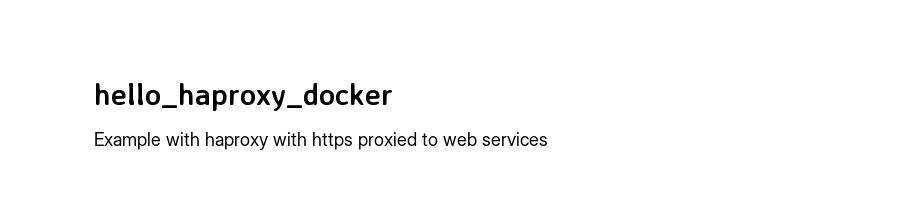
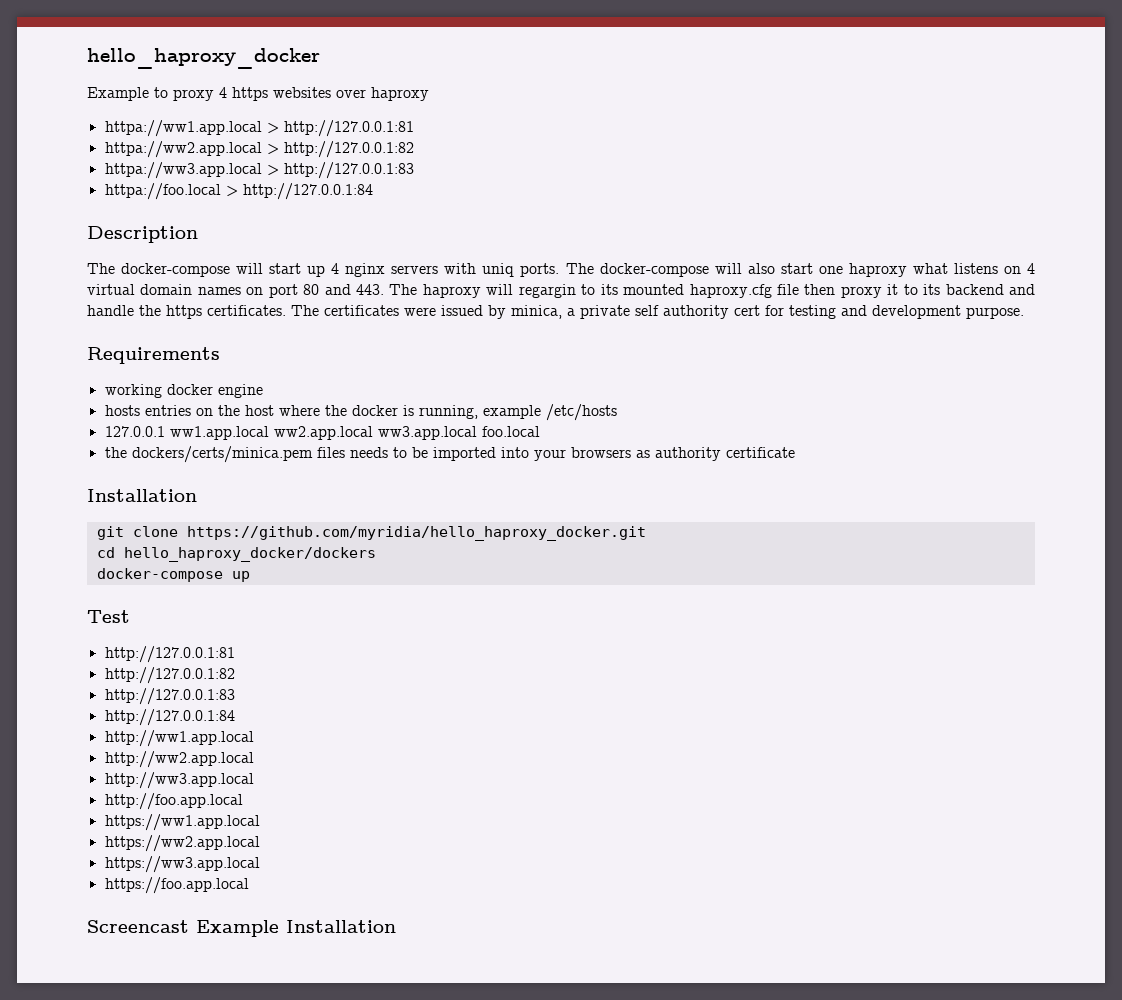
- Example with haproxy with https proxied to web services
+ Example to proxy 4 https websites over haproxy
+ httpa://ww1.app.local > http://127.0.0.1:81
+ httpa://ww2.app.local > http://127.0.0.1:82
+ httpa://ww3.app.local > http://127.0.0.1:83
+ httpa://foo.local > http://127.0.0.1:84
+ Description
+ The docker-compose will start up 4 nginx servers with uniq ports. The docker-compose will also start one haproxy what listens on 4 virtual domain names on port 80 and 443. The haproxy will regargin to its mounted haproxy.cfg file then proxy it to its backend and handle the https certificates. The certificates were issued by minica, a private self authority cert for testing and development purpose.
+ Requirements
+ working docker engine
+ hosts entries on the host where the docker is running, example /etc/hosts
+ 127.0.0.1 ww1.app.local ww2.app.local ww3.app.local foo.local
+ the dockers/certs/minica.pem files needs to be imported into your browsers as authority certificate
+ Installation
+ git clone https://github.com/myridia/hello_haproxy_docker.git
+ cd hello_haproxy_docker/dockers
+ docker-compose up
+ Test
+ http://127.0.0.1:81
+ http://127.0.0.1:82
+ http://127.0.0.1:83
+ http://127.0.0.1:84
+ http://ww1.app.local
+ http://ww2.app.local
+ http://ww3.app.local
+ http://foo.app.local
+ https://ww1.app.local
+ https://ww2.app.local
+ https://ww3.app.local
+ https://foo.app.local
+ Screencast Example Installation

